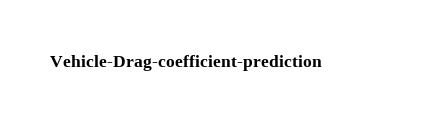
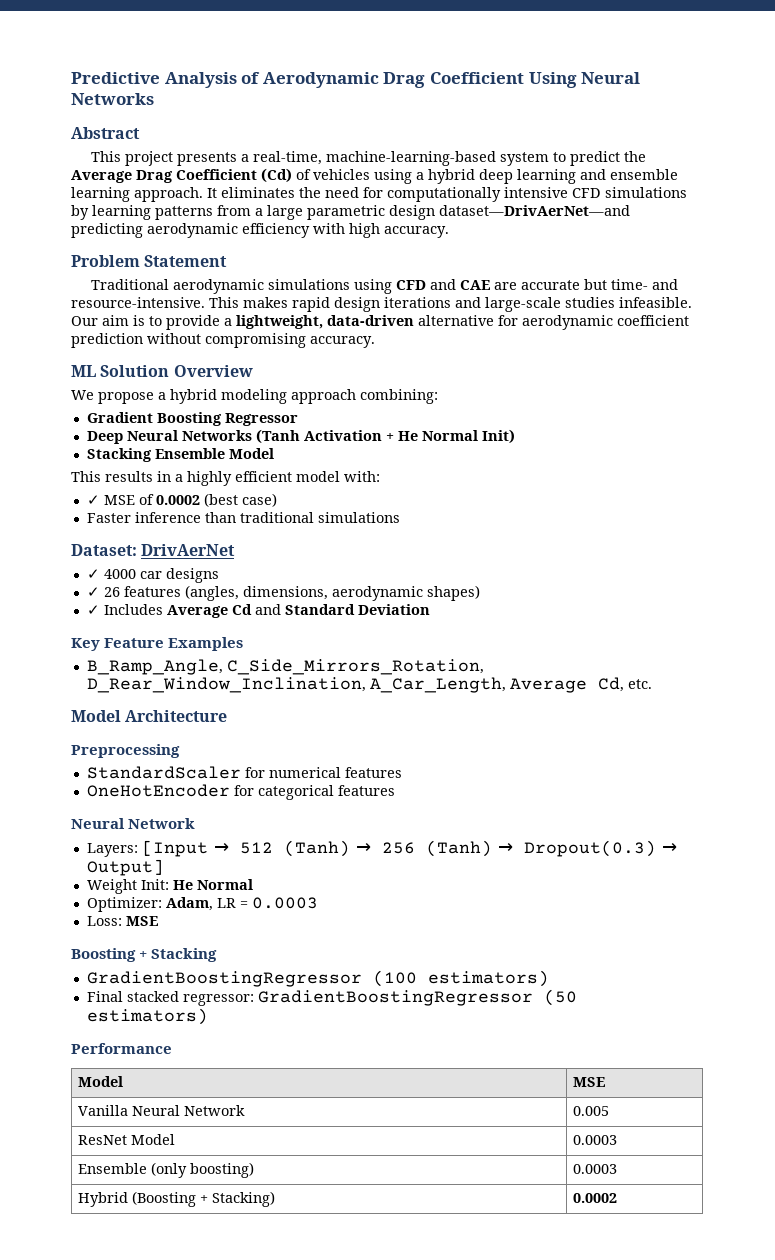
- Vehicle-Drag-coefficient-prediction
+ Predictive Analysis of Aerodynamic Drag Coefficient Using Neural Networks
+ Abstract
+ This project presents a real-time, machine-learning-based system to predict the Average Drag Coefficient (Cd) of vehicles using a hybrid deep learning and ensemble learning approach. It eliminates the need for computationally intensive CFD simulations by learning patterns from a large parametric design dataset—DrivAerNet—and predicting aerodynamic efficiency with high accuracy.
+ Problem Statement
+ Traditional aerodynamic simulations using CFD and CAE are accurate but time- and resource-intensive. This makes rapid design iterations and large-scale studies infeasible. Our aim is to provide a lightweight, data-driven alternative for aerodynamic coefficient prediction without compromising accuracy.
+ ML Solution Overview
+ We propose a hybrid modeling approach combining:
+ Gradient Boosting Regressor
+ Deep Neural Networks (Tanh Activation + He Normal Init)
+ Stacking Ensemble Model
+ This results in a highly efficient model with:
+ ✓ MSE of 0.0002 (best case)
+ Faster inference than traditional simulations
+ Dataset: DrivAerNet
+ ✓ 4000 car designs
+ ✓ 26 features (angles, dimensions, aerodynamic shapes)
+ ✓ Includes Average Cd and Standard Deviation
+ Key Feature Examples
+ B_Ramp_Angle, C_Side_Mirrors_Rotation, D_Rear_Window_Inclination, A_Car_Length, Average Cd, etc.
+ Model Architecture
+ Preprocessing
+ StandardScaler for numerical features
+ OneHotEncoder for categorical features
+ Neural Network
+ Layers: [Input → 512 (Tanh) → 256 (Tanh) → Dropout(0.3) → Output]
+ Weight Init: He Normal
+ Optimizer: Adam, LR = 0.0003
+ Loss: MSE
+ Boosting + Stacking
+ GradientBoostingRegressor (100 estimators)
+ Final stacked regressor: GradientBoostingRegressor (50 estimators)
+ Performance
+ Model | MSE
+ Vanilla Neural Network | 0.005
+ ResNet Model | 0.0003
+ Ensemble (only boosting) | 0.0003
+ Hybrid (Boosting + Stacking) | 0.0002

